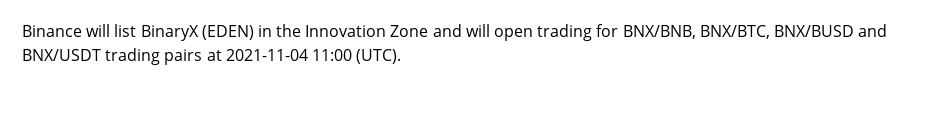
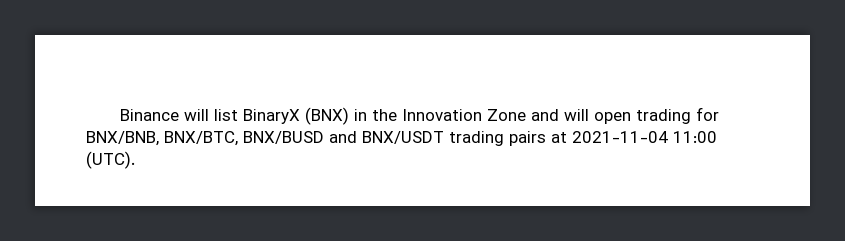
- Binance will list BinaryX (EDEN) in the Innovation Zone and will open trading for BNX/BNB, BNX/BTC, BNX/BUSD and BNX/USDT trading pairs at 2021-11-04 11:00 (UTC).
+ Binance will list BinaryX (BNX) in the Innovation Zone and will open trading for BNX/BNB, BNX/BTC, BNX/BUSD and BNX/USDT trading pairs at 2021-11-04 11:00 (UTC).

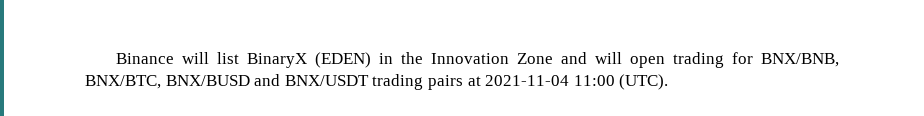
- Binance will list BinaryX (BNX) in the Innovation Zone and will open trading for BNX/BNB, BNX/BTC, BNX/BUSD and BNX/USDT trading pairs at 2021-11-04 11:00 (UTC).
+ Binance will list BinaryX (EDEN) in the Innovation Zone and will open trading for BNX/BNB, BNX/BTC, BNX/BUSD and BNX/USDT trading pairs at 2021-11-04 11:00 (UTC).

